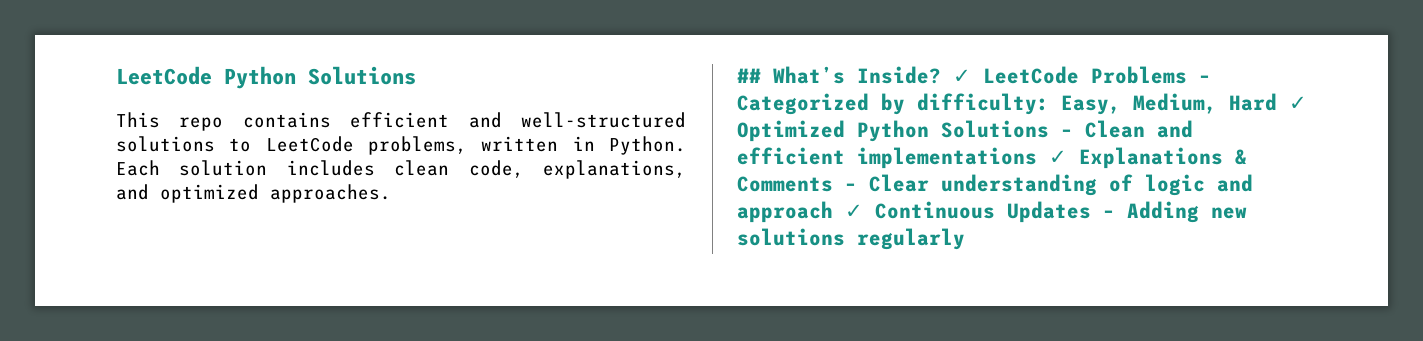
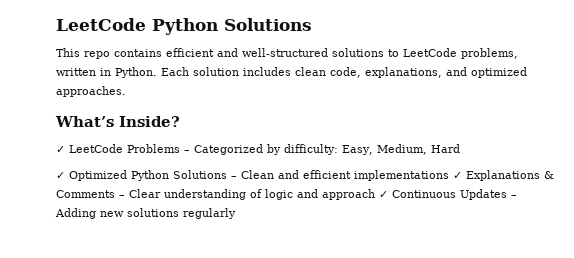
- ## What’s Inside? ✓ LeetCode Problems – Categorized by difficulty: Easy, Medium, Hard ✓ Optimized Python Solutions – Clean and efficient implementations ✓ Explanations & Comments – Clear understanding of logic and approach ✓ Continuous Updates – Adding new solutions regularly
+ What’s Inside?
+ ✓ LeetCode Problems – Categorized by difficulty: Easy, Medium, Hard
+ ✓ Optimized Python Solutions – Clean and efficient implementations ✓ Explanations & Comments – Clear understanding of logic and approach ✓ Continuous Updates – Adding new solutions regularly

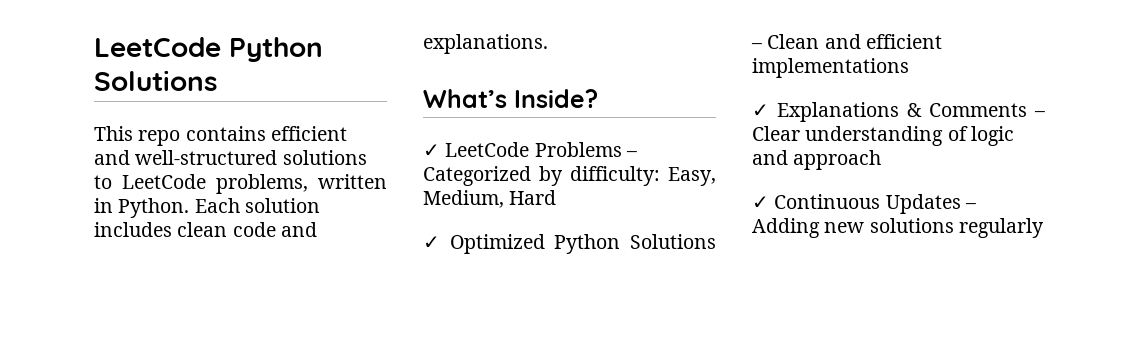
- Each solution includes clean code, explanations, and optimized approaches.
+ Each solution includes clean code and explanations.
- ✓ Optimized Python Solutions – Clean and efficient implementations ✓ Explanations & Comments – Clear understanding of logic and approach ✓ Continuous Updates – Adding new solutions regularly
+ ✓ Optimized Python Solutions – Clean and efficient implementations
+ ✓ Explanations & Comments – Clear understanding of logic and approach
+ ✓ Continuous Updates – Adding new solutions regularly

